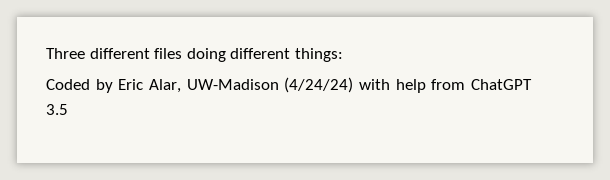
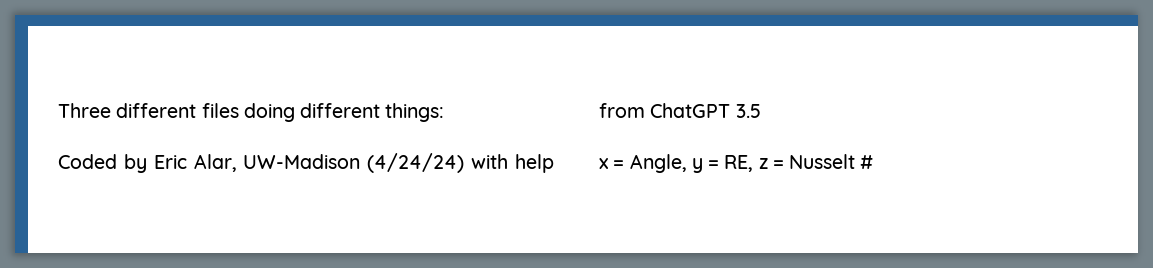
+ x = Angle, y = RE, z = Nusselt #

